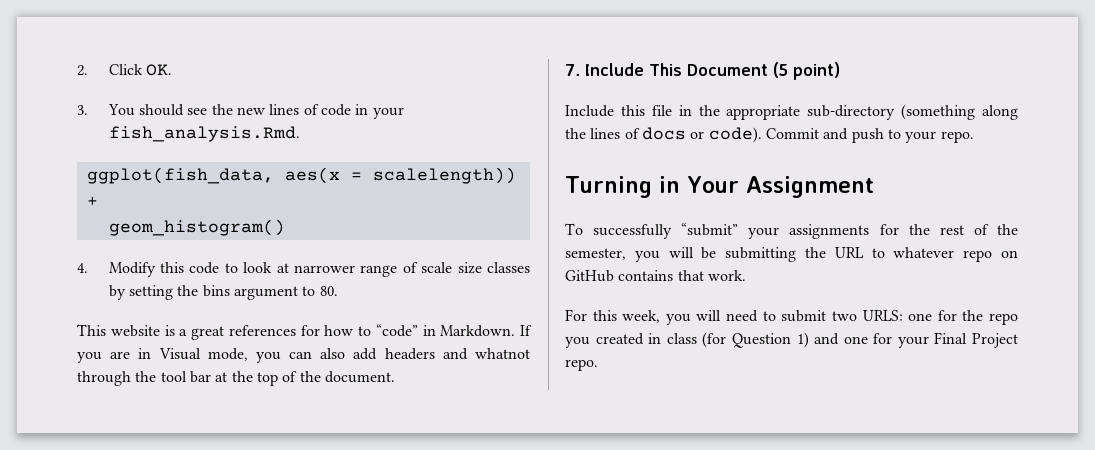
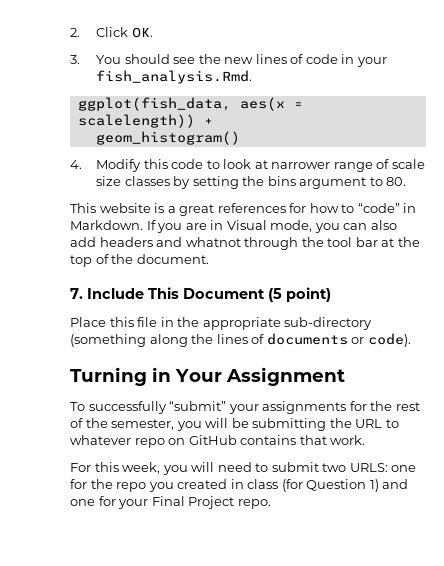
- Include this file in the appropriate sub-directory (something along the lines of docs or code). Commit and push to your repo.
+ Place this file in the appropriate sub-directory (something along the lines of documents or code).

